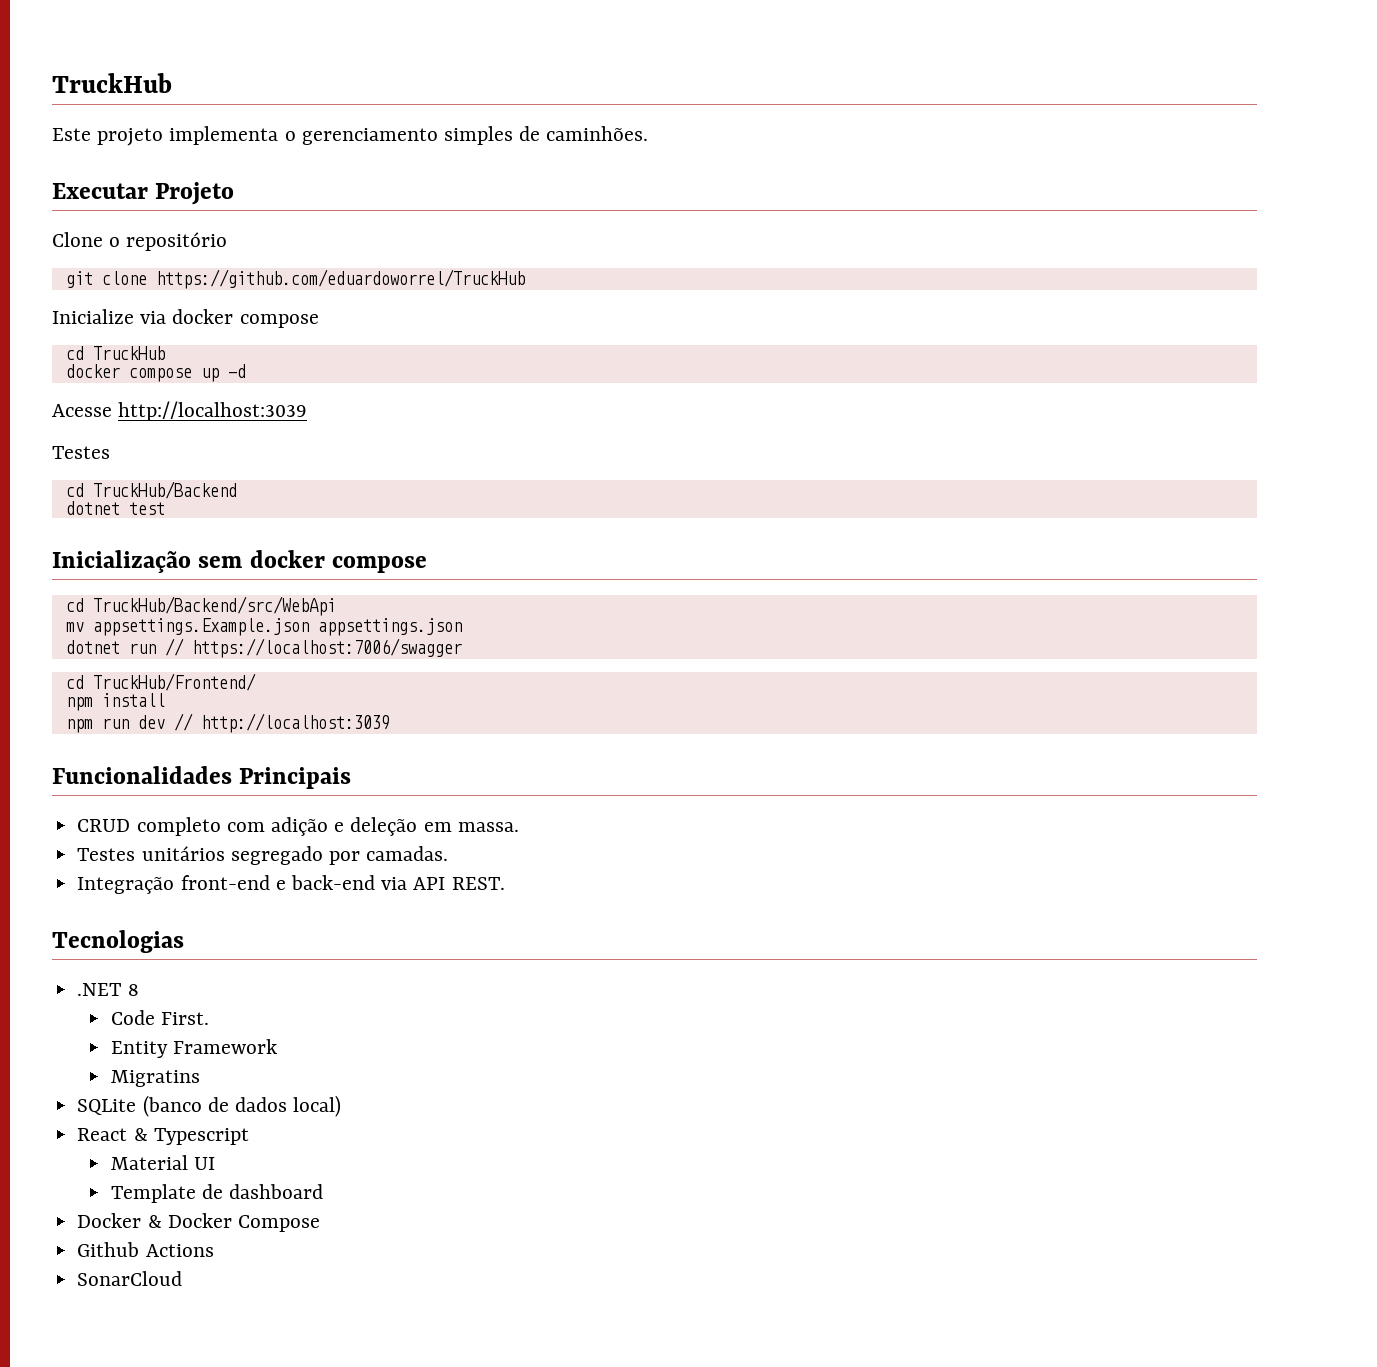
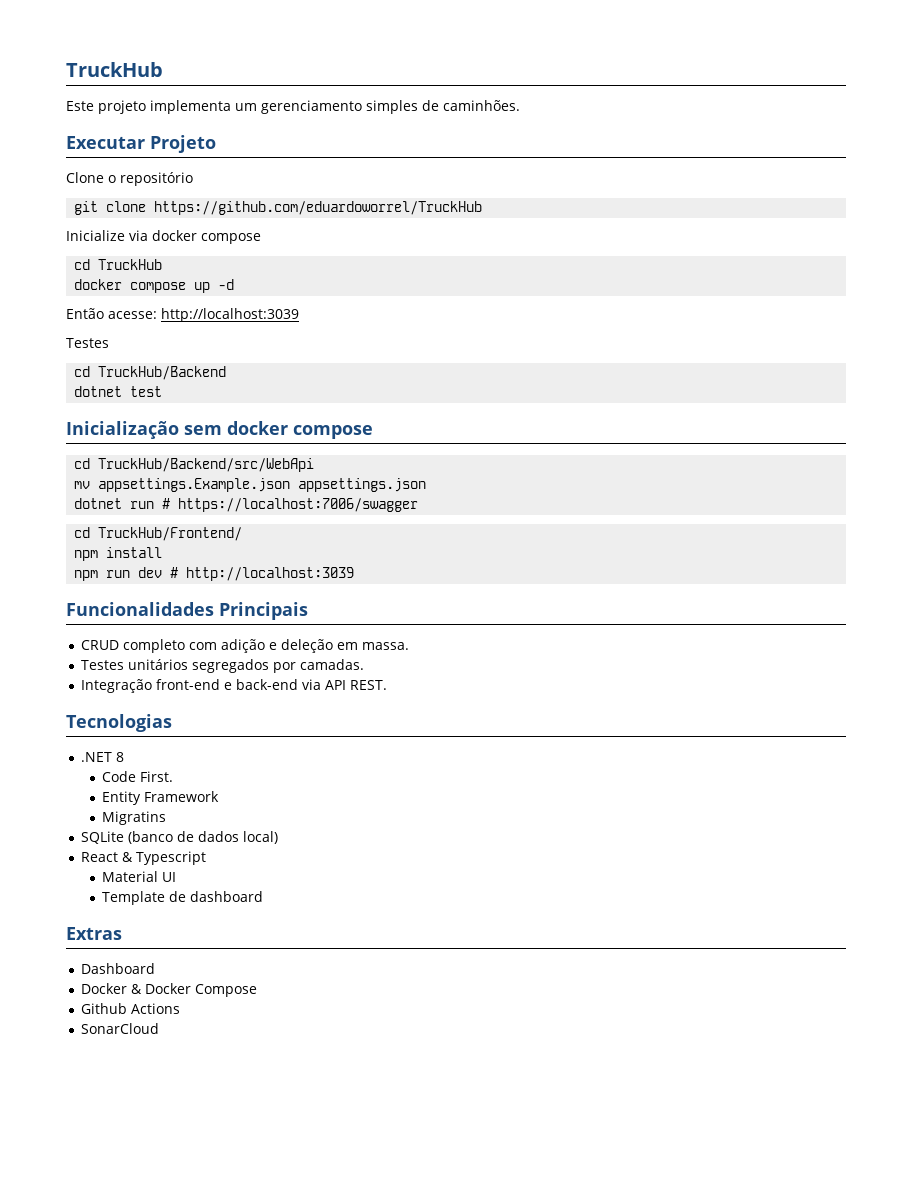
- Este projeto implementa o gerenciamento simples de caminhões.
+ Este projeto implementa um gerenciamento simples de caminhões.
- Acesse http://localhost:3039
+ Então acesse: http://localhost:3039
- dotnet run // https://localhost:7006/swagger
+ dotnet run # https://localhost:7006/swagger
- npm run dev // http://localhost:3039
+ npm run dev # http://localhost:3039
- Testes unitários segregado por camadas.
+ Testes unitários segregados por camadas.
+ Extras
+ Dashboard

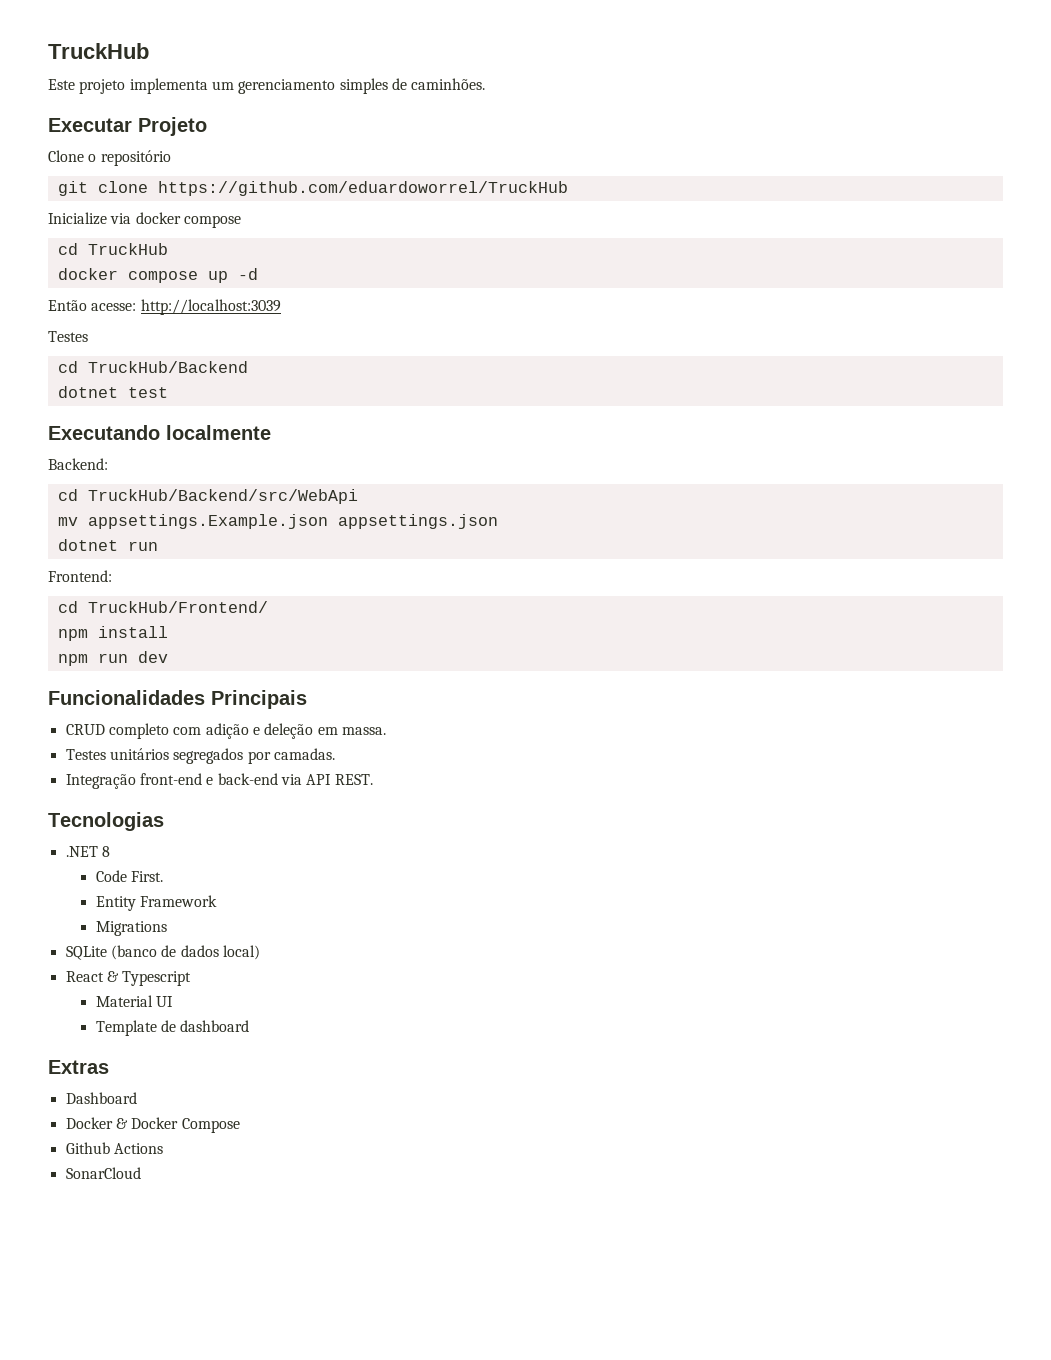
- Inicialização sem docker compose
+ Executando localmente
+ Backend:
- dotnet run # https://localhost:7006/swagger
+ dotnet run
+ Frontend:
- npm run dev # http://localhost:3039
+ npm run dev
- Migratins
+ Migrations

